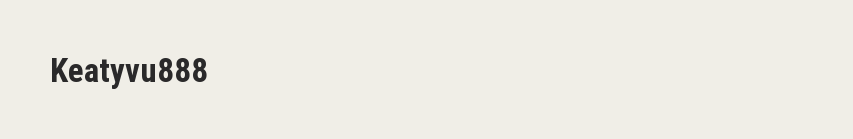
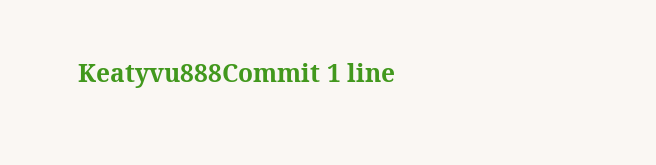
- Keatyvu888
+ Keatyvu888Commit 1 line

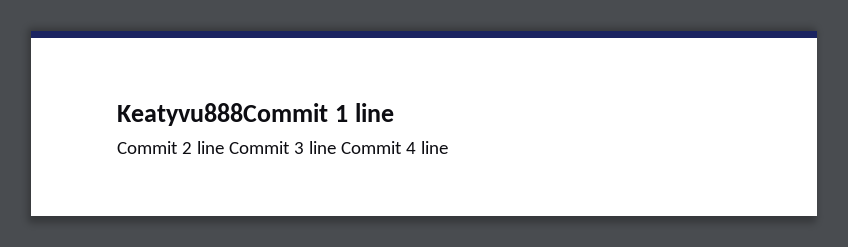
+ Commit 2 line Commit 3 line Commit 4 line

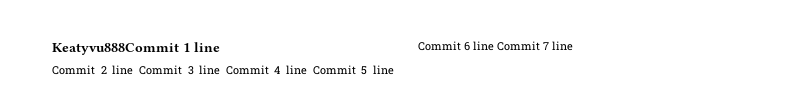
- Commit 2 line Commit 3 line Commit 4 line
+ Commit 2 line Commit 3 line Commit 4 line Commit 5 line Commit 6 line Commit 7 line

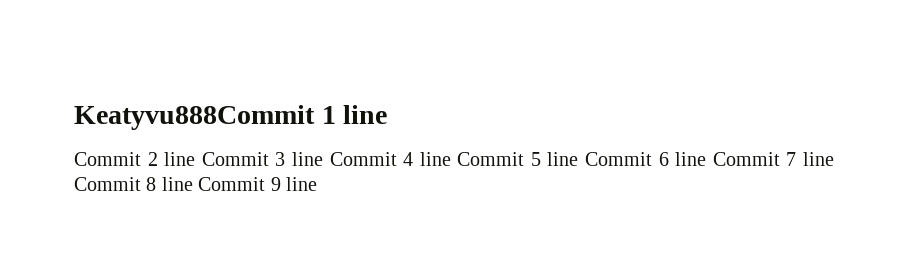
- Commit 2 line Commit 3 line Commit 4 line Commit 5 line Commit 6 line Commit 7 line
+ Commit 2 line Commit 3 line Commit 4 line Commit 5 line Commit 6 line Commit 7 line Commit 8 line Commit 9 line

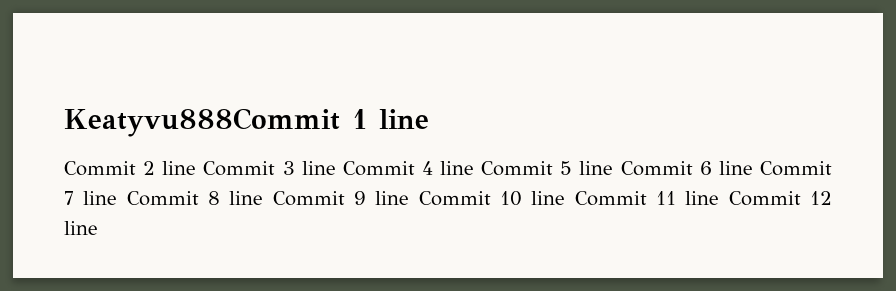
- Commit 2 line Commit 3 line Commit 4 line Commit 5 line Commit 6 line Commit 7 line Commit 8 line Commit 9 line
+ Commit 2 line Commit 3 line Commit 4 line Commit 5 line Commit 6 line Commit 7 line Commit 8 line Commit 9 line Commit 10 line Commit 11 line Commit 12 line

